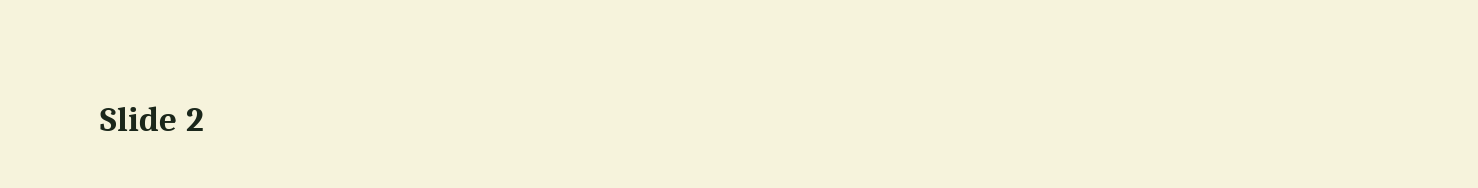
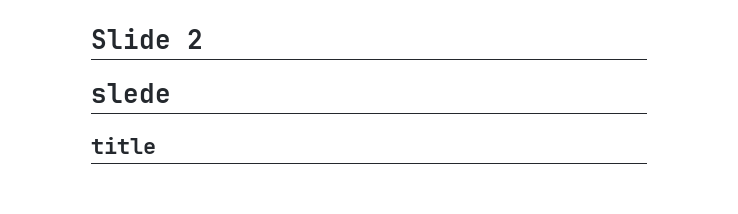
+ slede
+ title

